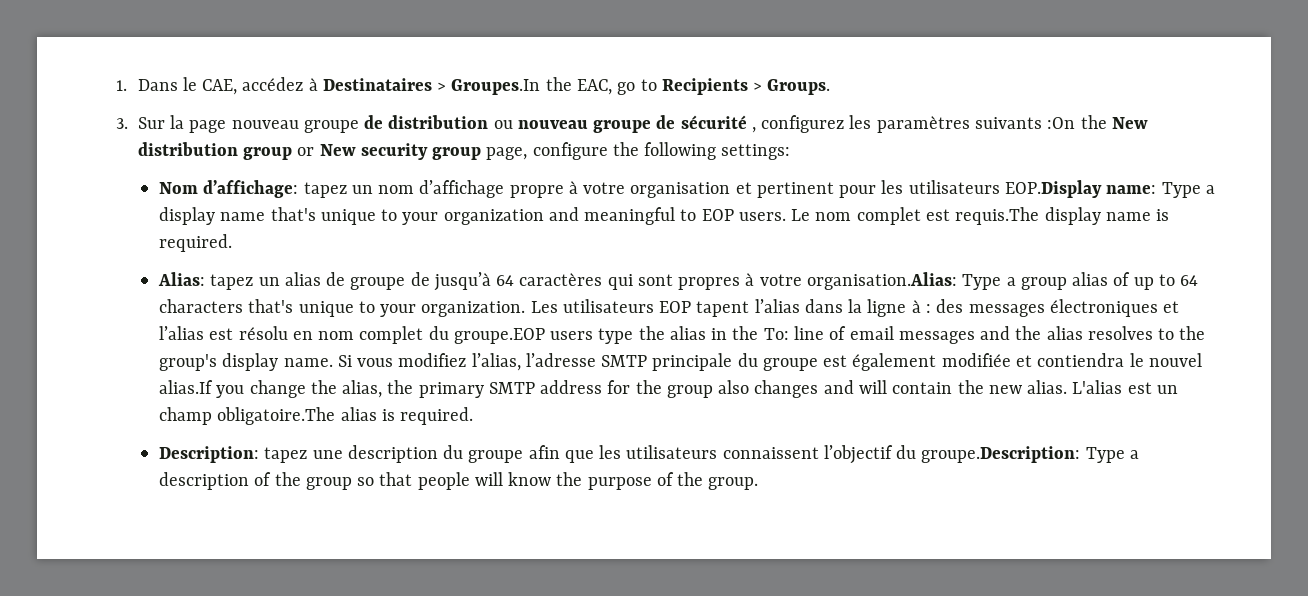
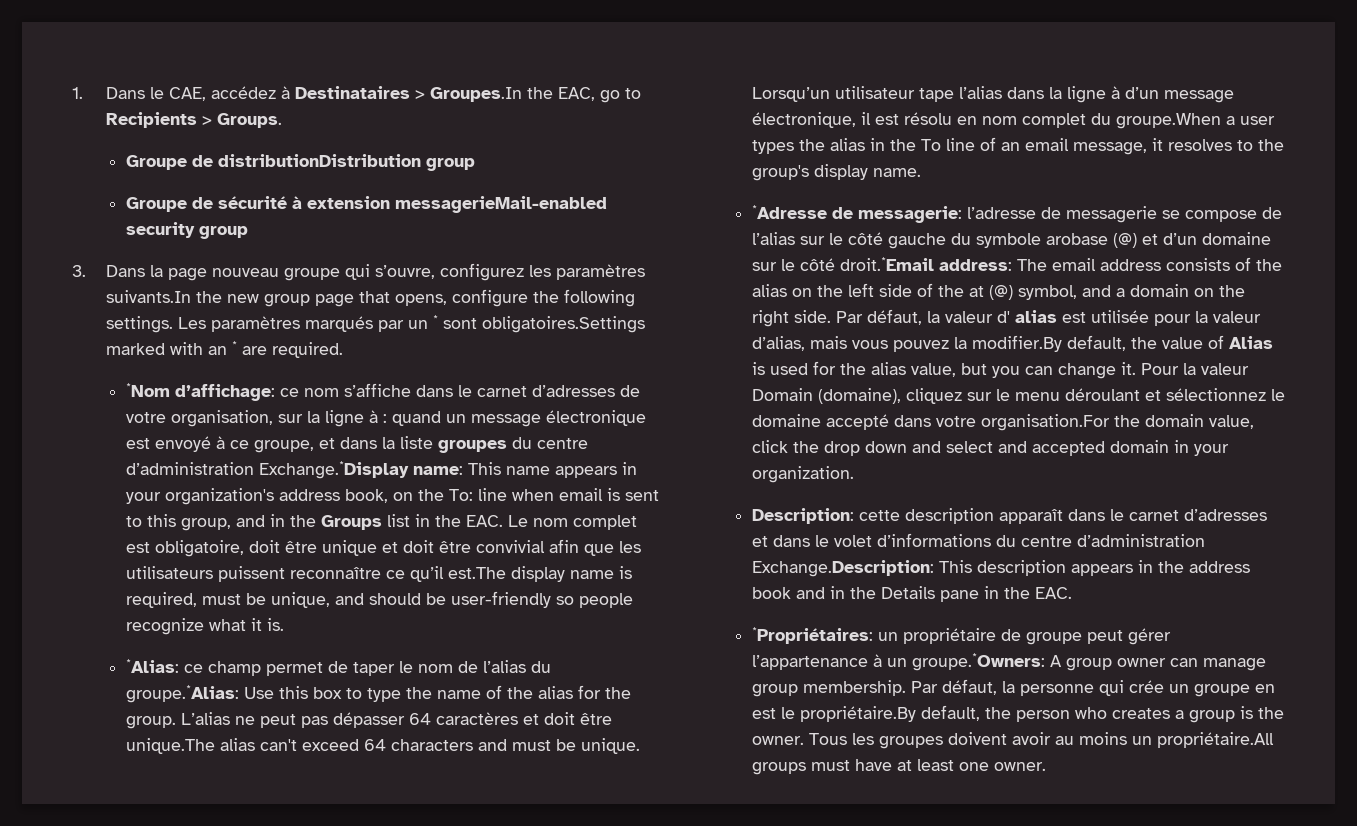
+ Groupe de distributionDistribution group
+ Groupe de sécurité à extension messagerieMail-enabled security group
- 3. Sur la page nouveau groupe de distribution ou nouveau groupe de sécurité , configurez les paramètres suivants :On the New distribution group or New security group page, configure the following settings:
- Nom d’affichage: tapez un nom d’affichage propre à votre organisation et pertinent pour les utilisateurs EOP.Display name: Type a display name that's unique to your organization and meaningful to EOP users. Le nom complet est requis.The display name is required.
- Alias: tapez un alias de groupe de jusqu’à 64 caractères qui sont propres à votre organisation.Alias: Type a group alias of up to 64 characters that's unique to your organization. Les utilisateurs EOP tapent l’alias dans la ligne à : des messages électroniques et l’alias est résolu en nom complet du groupe.EOP users type the alias in the To: line of email messages and the alias resolves to the group's display name. Si vous modifiez l’alias, l’adresse SMTP principale du groupe est également modifiée et contiendra le nouvel alias.If you change the alias, the primary SMTP address for the group also changes and will contain the new alias. L'alias est un champ obligatoire.The alias is required.
- Description: tapez une description du groupe afin que les utilisateurs connaissent l’objectif du groupe.Description: Type a description of the group so that people will know the purpose of the group.
+ 3. Dans la page nouveau groupe qui s’ouvre, configurez les paramètres suivants.In the new group page that opens, configure the following settings. Les paramètres marqués par un * sont obligatoires.Settings marked with an * are required.
+ *Nom d’affichage: ce nom s’affiche dans le carnet d’adresses de votre organisation, sur la ligne à : quand un message électronique est envoyé à ce groupe, et dans la liste groupes du centre d’administration Exchange.*Display name: This name appears in your organization's address book, on the To: line when email is sent to this group, and in the Groups list in the EAC. Le nom complet est obligatoire, doit être unique et doit être convivial afin que les utilisateurs puissent reconnaître ce qu’il est.The display name is required, must be unique, and should be user-friendly so people recognize what it is.
+ *Alias: ce champ permet de taper le nom de l’alias du groupe.*Alias: Use this box to type the name of the alias for the group. L’alias ne peut pas dépasser 64 caractères et doit être unique.The alias can't exceed 64 characters and must be unique. Lorsqu’un utilisateur tape l’alias dans la ligne à d’un message électronique, il est résolu en nom complet du groupe.When a user types the alias in the To line of an email message, it resolves to the group's display name.
+ *Adresse de messagerie: l’adresse de messagerie se compose de l’alias sur le côté gauche du symbole arobase (@) et d’un domaine sur le côté droit.*Email address: The email address consists of the alias on the left side of the at (@) symbol, and a domain on the right side. Par défaut, la valeur d' alias est utilisée pour la valeur d’alias, mais vous pouvez la modifier.By default, the value of Alias is used for the alias value, but you can change it. Pour la valeur Domain (domaine), cliquez sur le menu déroulant et sélectionnez le domaine accepté dans votre organisation.For the domain value, click the drop down and select and accepted domain in your organization.
+ Description: cette description apparaît dans le carnet d’adresses et dans le volet d’informations du centre d’administration Exchange.Description: This description appears in the address book and in the Details pane in the EAC.
+ *Propriétaires: un propriétaire de groupe peut gérer l’appartenance à un groupe.*Owners: A group owner can manage group membership. Par défaut, la personne qui crée un groupe en est le propriétaire.By default, the person who creates a group is the owner. Tous les groupes doivent avoir au moins un propriétaire.All groups must have at least one owner.

